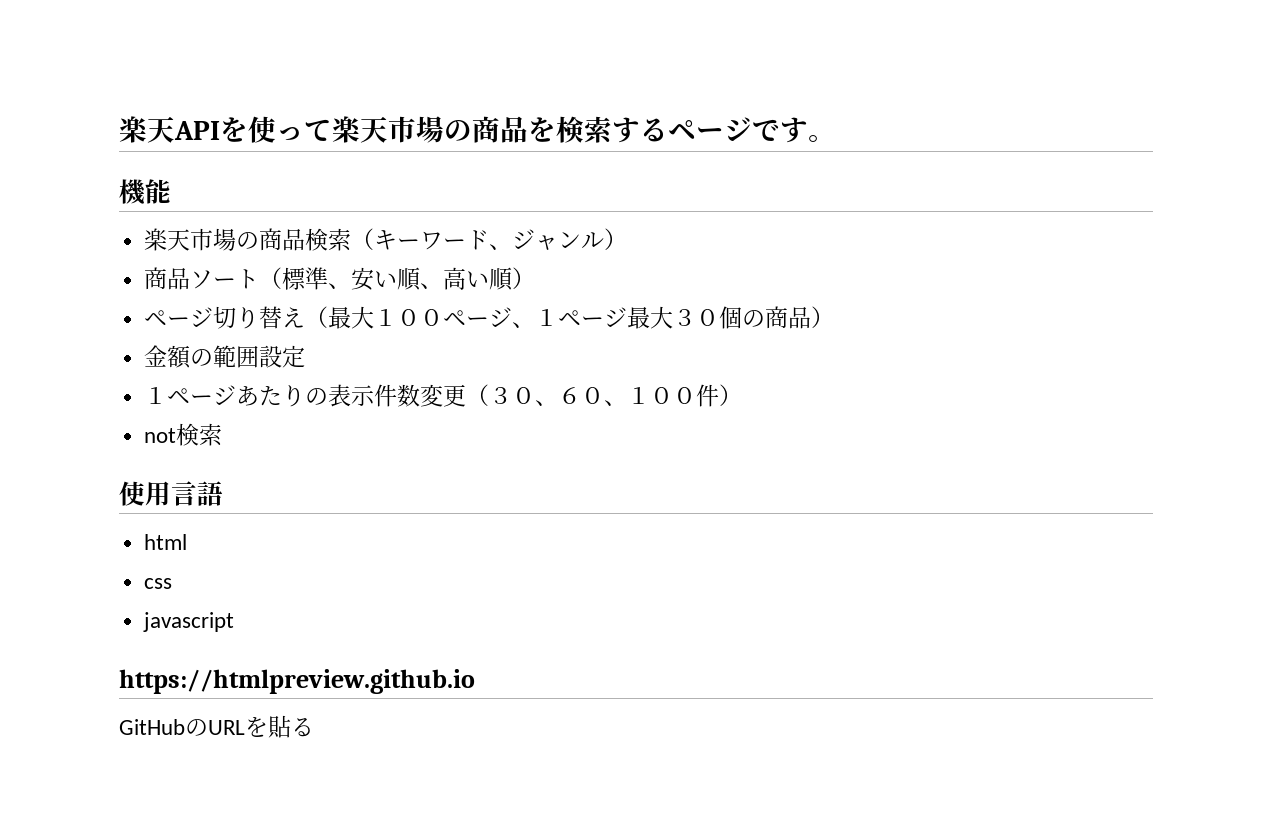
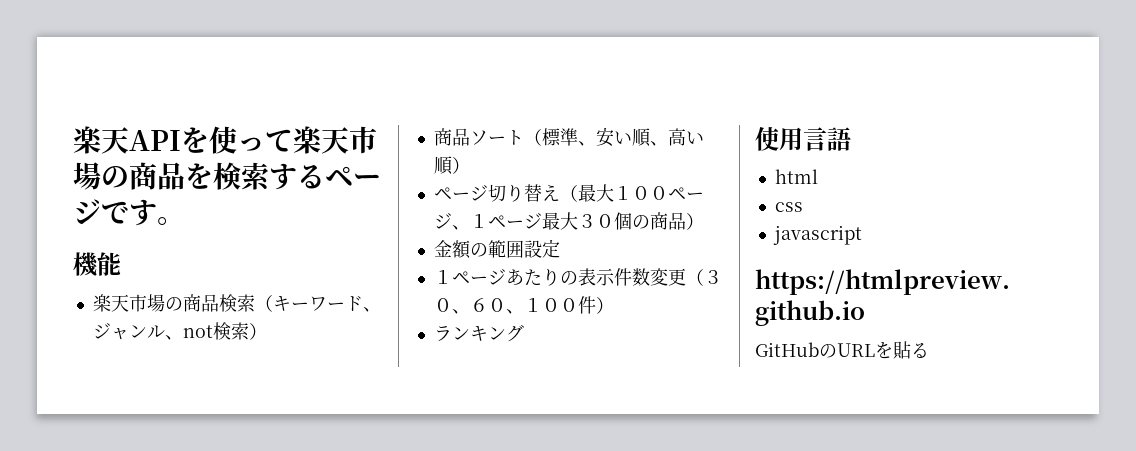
- 楽天市場の商品検索（キーワード、ジャンル）
+ 楽天市場の商品検索（キーワード、ジャンル、not検索）
- not検索
+ ランキング

